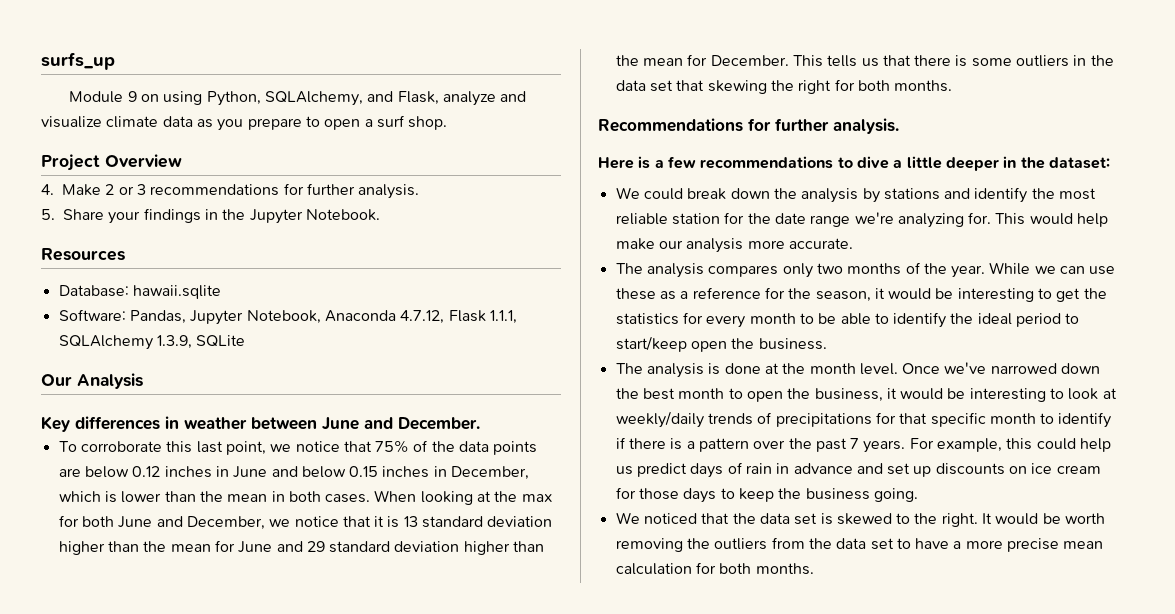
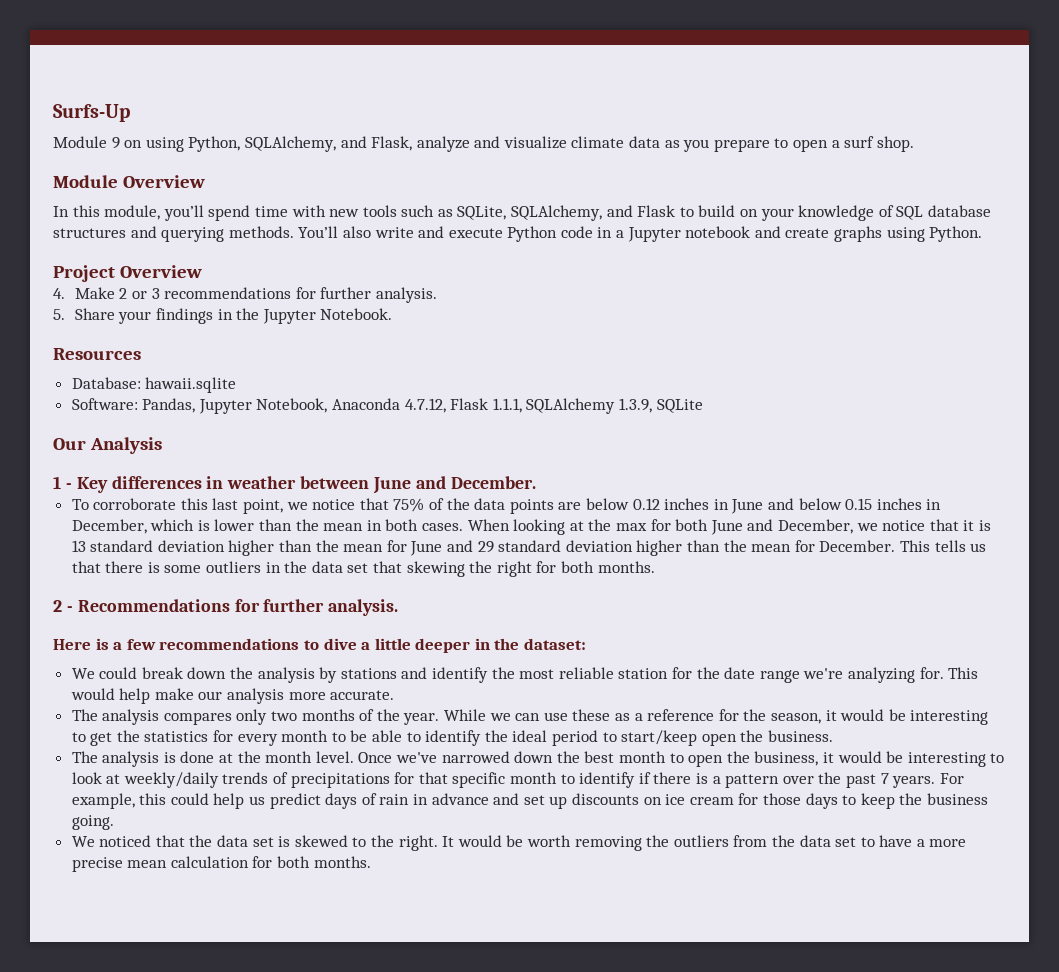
- surfs_up
+ Surfs-Up
+ Module Overview
+ In this module, you’ll spend time with new tools such as SQLite, SQLAlchemy, and Flask to build on your knowledge of SQL database structures and querying methods. You’ll also write and execute Python code in a Jupyter notebook and create graphs using Python.
- Key differences in weather between June and December.
+ 1 - Key differences in weather between June and December.
- Recommendations for further analysis.
+ 2 - Recommendations for further analysis.

